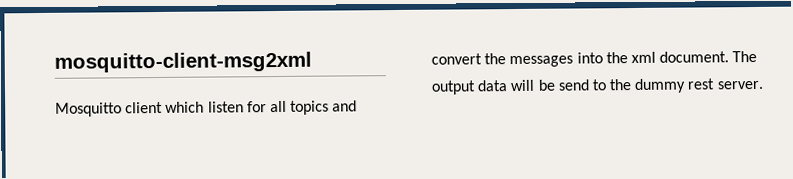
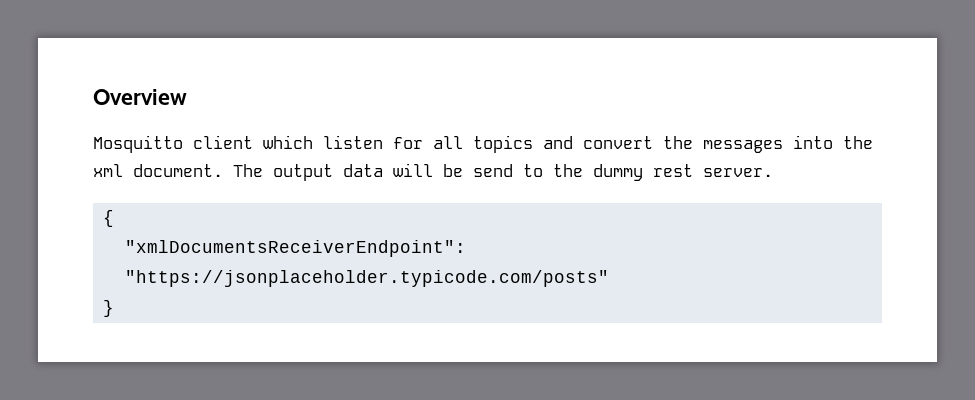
- mosquitto-client-msg2xml
+ Overview
+ {
+ "xmlDocumentsReceiverEndpoint": "https://jsonplaceholder.typicode.com/posts"
+ }

